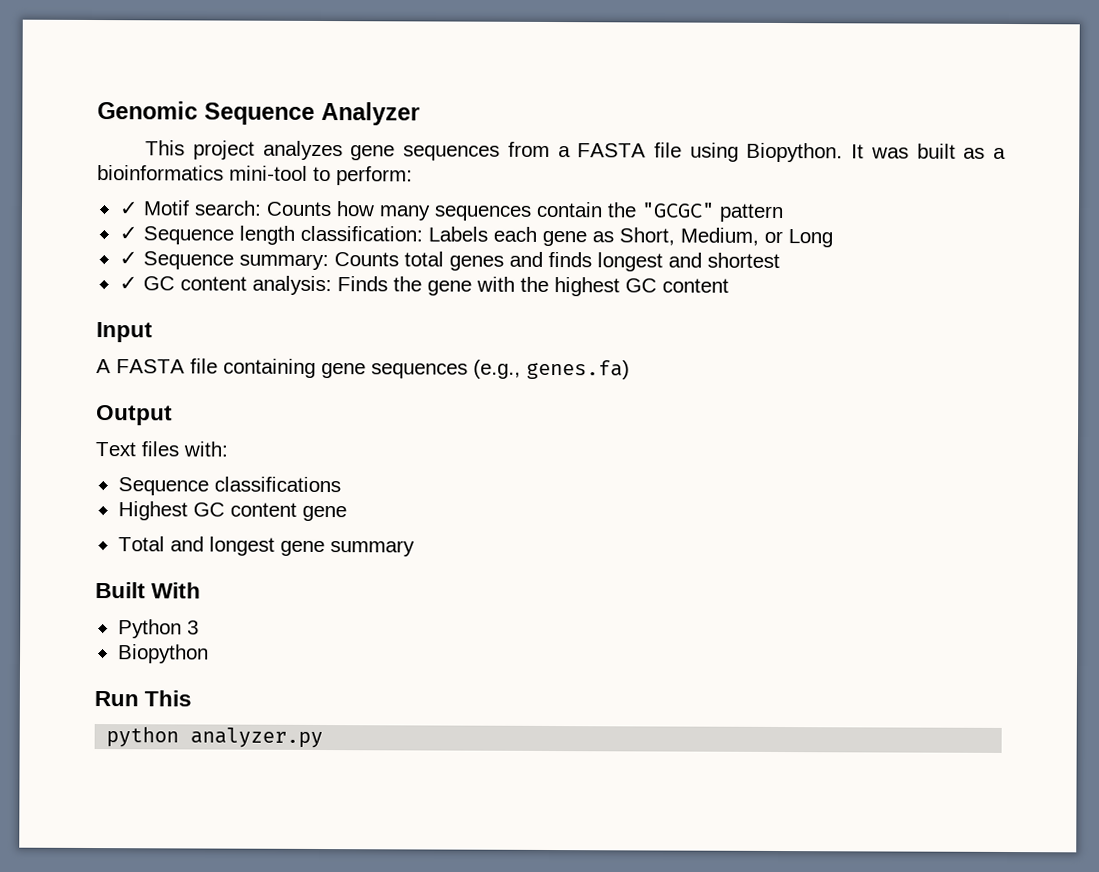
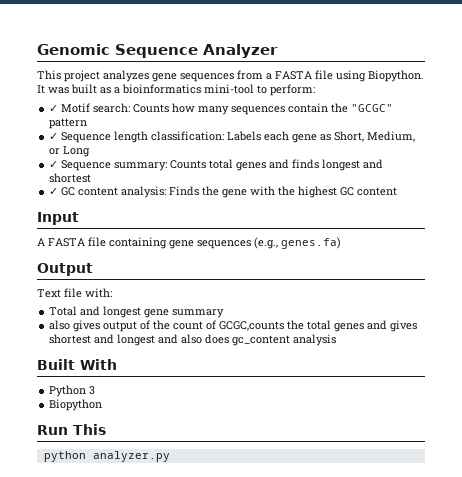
- Text files with:
+ Text file with:
- Sequence classifications
- Highest GC content gene
+ also gives output of the count of GCGC,counts the total genes and gives shortest and longest and also does gc_content analysis

